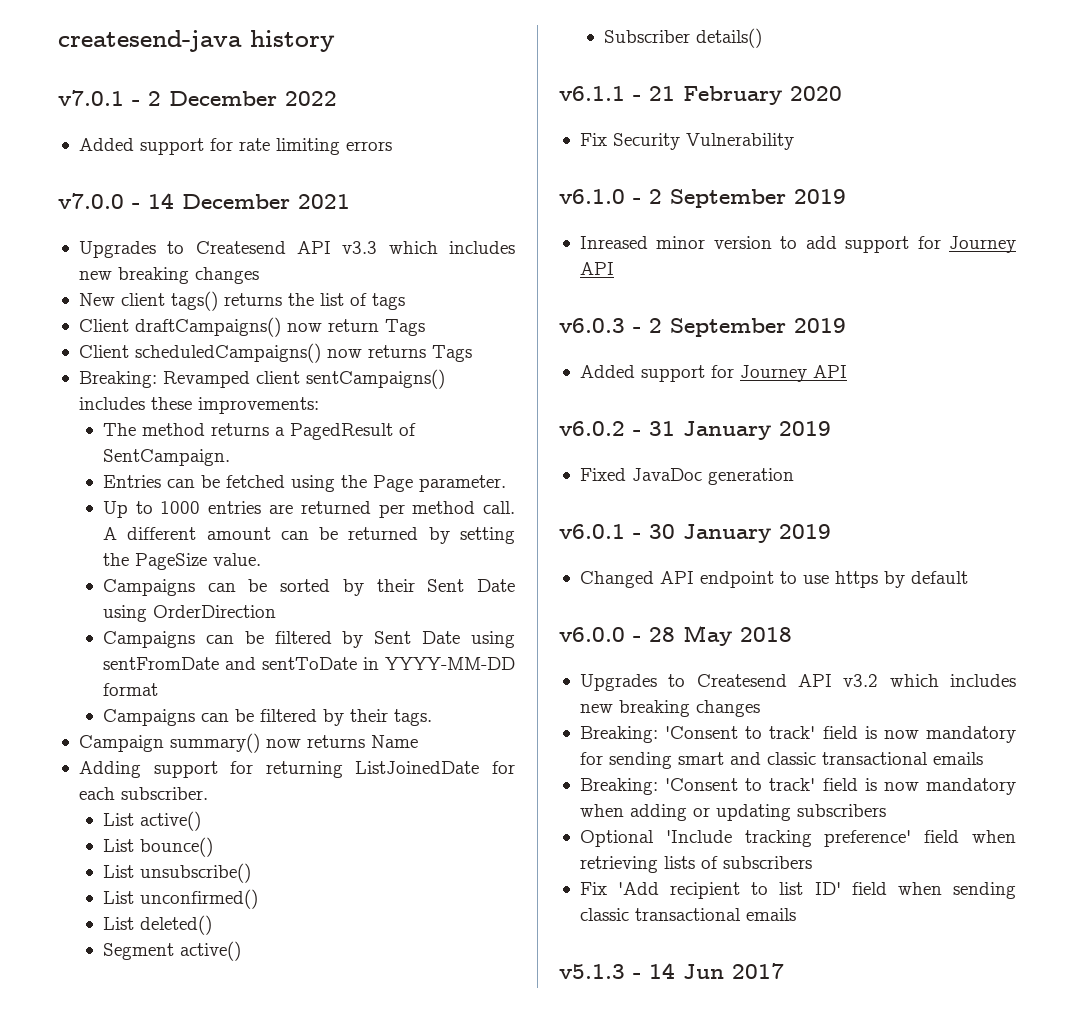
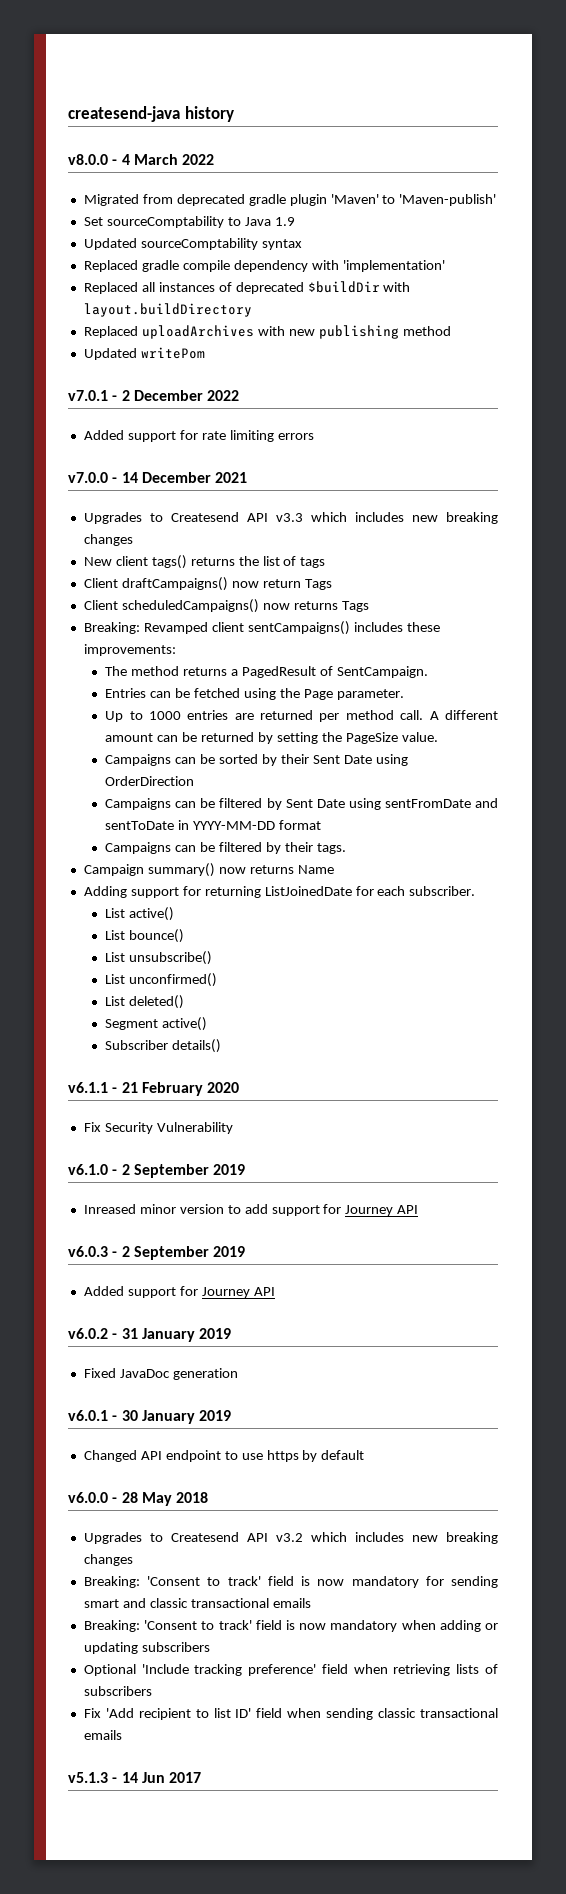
+ v8.0.0 - 4 March 2022
+ Migrated from deprecated gradle plugin 'Maven' to 'Maven-publish'
+ Set sourceComptability to Java 1.9
+ Updated sourceComptability syntax
+ Replaced gradle compile dependency with 'implementation'
+ Replaced all instances of deprecated $buildDir with layout.buildDirectory
+ Replaced uploadArchives with new publishing method
+ Updated writePom

